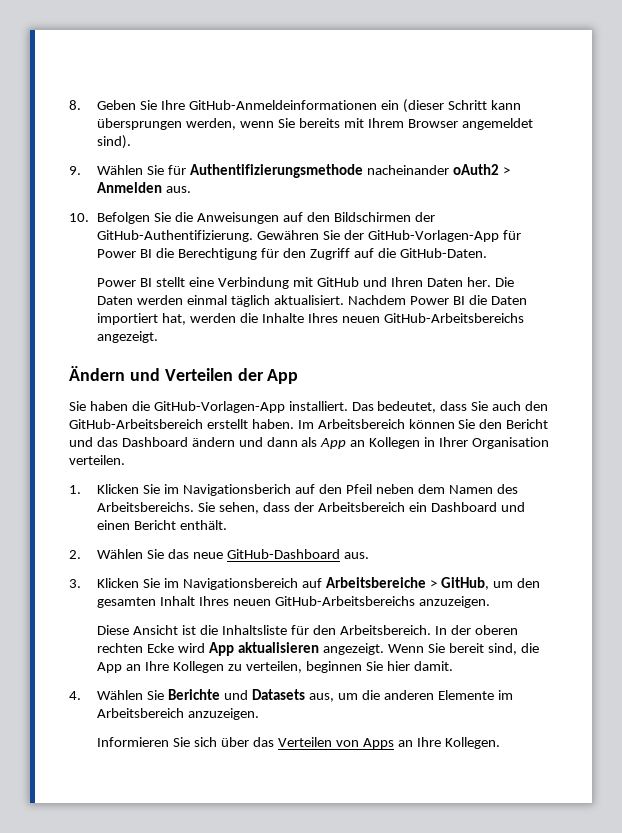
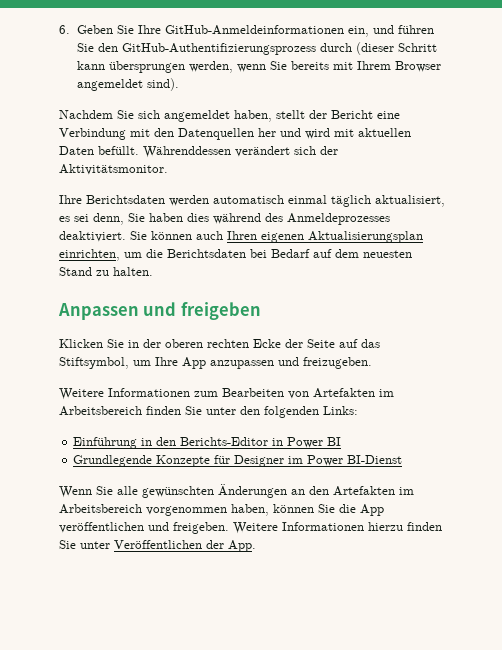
- 8. Geben Sie Ihre GitHub-Anmeldeinformationen ein (dieser Schritt kann übersprungen werden, wenn Sie bereits mit Ihrem Browser angemeldet sind).
+ 6. Geben Sie Ihre GitHub-Anmeldeinformationen ein, und führen Sie den GitHub-Authentifizierungsprozess durch (dieser Schritt kann übersprungen werden, wenn Sie bereits mit Ihrem Browser angemeldet sind).
- 9. Wählen Sie für Authentifizierungsmethode nacheinander oAuth2 > Anmelden aus.
- 10. Befolgen Sie die Anweisungen auf den Bildschirmen der GitHub-Authentifizierung. Gewähren Sie der GitHub-Vorlagen-App für Power BI die Berechtigung für den Zugriff auf die GitHub-Daten.
- Power BI stellt eine Verbindung mit GitHub und Ihren Daten her. Die Daten werden einmal täglich aktualisiert. Nachdem Power BI die Daten importiert hat, werden die Inhalte Ihres neuen GitHub-Arbeitsbereichs angezeigt.
- Ändern und Verteilen der App
- Sie haben die GitHub-Vorlagen-App installiert. Das bedeutet, dass Sie auch den GitHub-Arbeitsbereich erstellt haben. Im Arbeitsbereich können Sie den Bericht und das Dashboard ändern und dann als App an Kollegen in Ihrer Organisation verteilen.
- 1. Klicken Sie im Navigationsberich auf den Pfeil neben dem Namen des Arbeitsbereichs. Sie sehen, dass der Arbeitsbereich ein Dashboard und einen Bericht enthält.
- 2. Wählen Sie das neue GitHub-Dashboard aus.
- 3. Klicken Sie im Navigationsbereich auf Arbeitsbereiche > GitHub, um den gesamten Inhalt Ihres neuen GitHub-Arbeitsbereichs anzuzeigen.
- Diese Ansicht ist die Inhaltsliste für den Arbeitsbereich. In der oberen rechten Ecke wird App aktualisieren angezeigt. Wenn Sie bereit sind, die App an Ihre Kollegen zu verteilen, beginnen Sie hier damit.
- 4. Wählen Sie Berichte und Datasets aus, um die anderen Elemente im Arbeitsbereich anzuzeigen.
- Informieren Sie sich über das Verteilen von Apps an Ihre Kollegen.
+ Nachdem Sie sich angemeldet haben, stellt der Bericht eine Verbindung mit den Datenquellen her und wird mit aktuellen Daten befüllt. Währenddessen verändert sich der Aktivitätsmonitor.
+ Ihre Berichtsdaten werden automatisch einmal täglich aktualisiert, es sei denn, Sie haben dies während des Anmeldeprozesses deaktiviert. Sie können auch Ihren eigenen Aktualisierungsplan einrichten, um die Berichtsdaten bei Bedarf auf dem neuesten Stand zu halten.
+ Anpassen und freigeben
+ Klicken Sie in der oberen rechten Ecke der Seite auf das Stiftsymbol, um Ihre App anzupassen und freizugeben.
+ Weitere Informationen zum Bearbeiten von Artefakten im Arbeitsbereich finden Sie unter den folgenden Links:
+ Einführung in den Berichts-Editor in Power BI
+ Grundlegende Konzepte für Designer im Power BI-Dienst
+ Wenn Sie alle gewünschten Änderungen an den Artefakten im Arbeitsbereich vorgenommen haben, können Sie die App veröffentlichen und freigeben. Weitere Informationen hierzu finden Sie unter Veröffentlichen der App.

